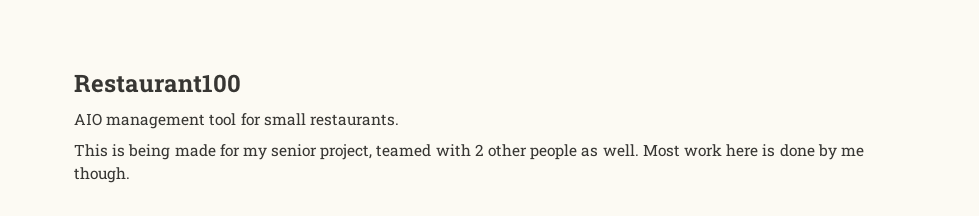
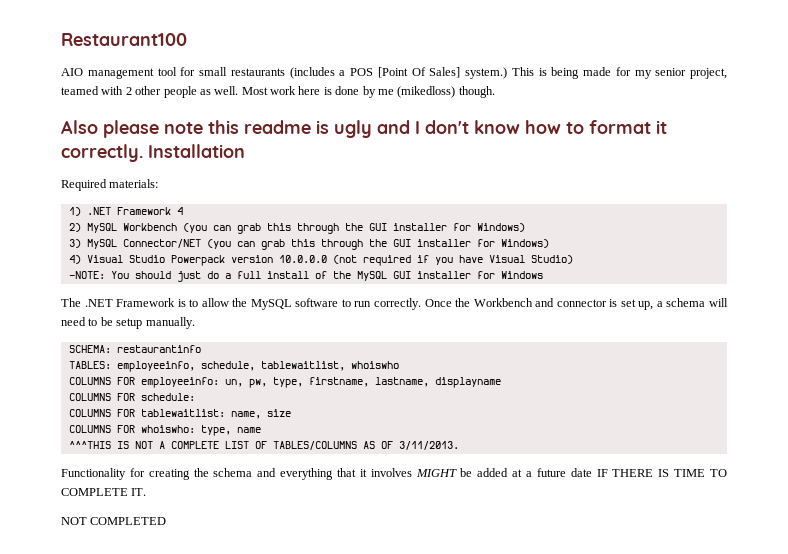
- AIO management tool for small restaurants.
- This is being made for my senior project, teamed with 2 other people as well.
+ AIO management tool for small restaurants (includes a POS [Point Of Sales] system.) This is being made for my senior project, teamed with 2 other people as well.
- Most work here is done by me though.
+ Most work here is done by me (mikedloss) though.
+ Also please note this readme is ugly and I don't know how to format it correctly. Installation
+ Required materials:
+ 1) .NET Framework 4
+ 2) MySQL Workbench (you can grab this through the GUI installer for Windows)
+ 3) MySQL Connector/NET (you can grab this through the GUI installer for Windows)
+ 4) Visual Studio Powerpack version 10.0.0.0 (not required if you have Visual Studio)
+ -NOTE: You should just do a full install of the MySQL GUI installer for Windows
+ The .NET Framework is to allow the MySQL software to run correctly. Once the Workbench and connector is set up, a schema will need to be setup manually.
+ SCHEMA: restaurantinfo
+ TABLES: employeeinfo, schedule, tablewaitlist, whoiswho
+ COLUMNS FOR employeeinfo: un, pw, type, firstname, lastname, displayname
+ COLUMNS FOR schedule:
+ COLUMNS FOR tablewaitlist: name, size
+ COLUMNS FOR whoiswho: type, name
+ ^^^THIS IS NOT A COMPLETE LIST OF TABLES/COLUMNS AS OF 3/11/2013.
+ Functionality for creating the schema and everything that it involves MIGHT be added at a future date IF THERE IS TIME TO COMPLETE IT.
+ NOT COMPLETED

